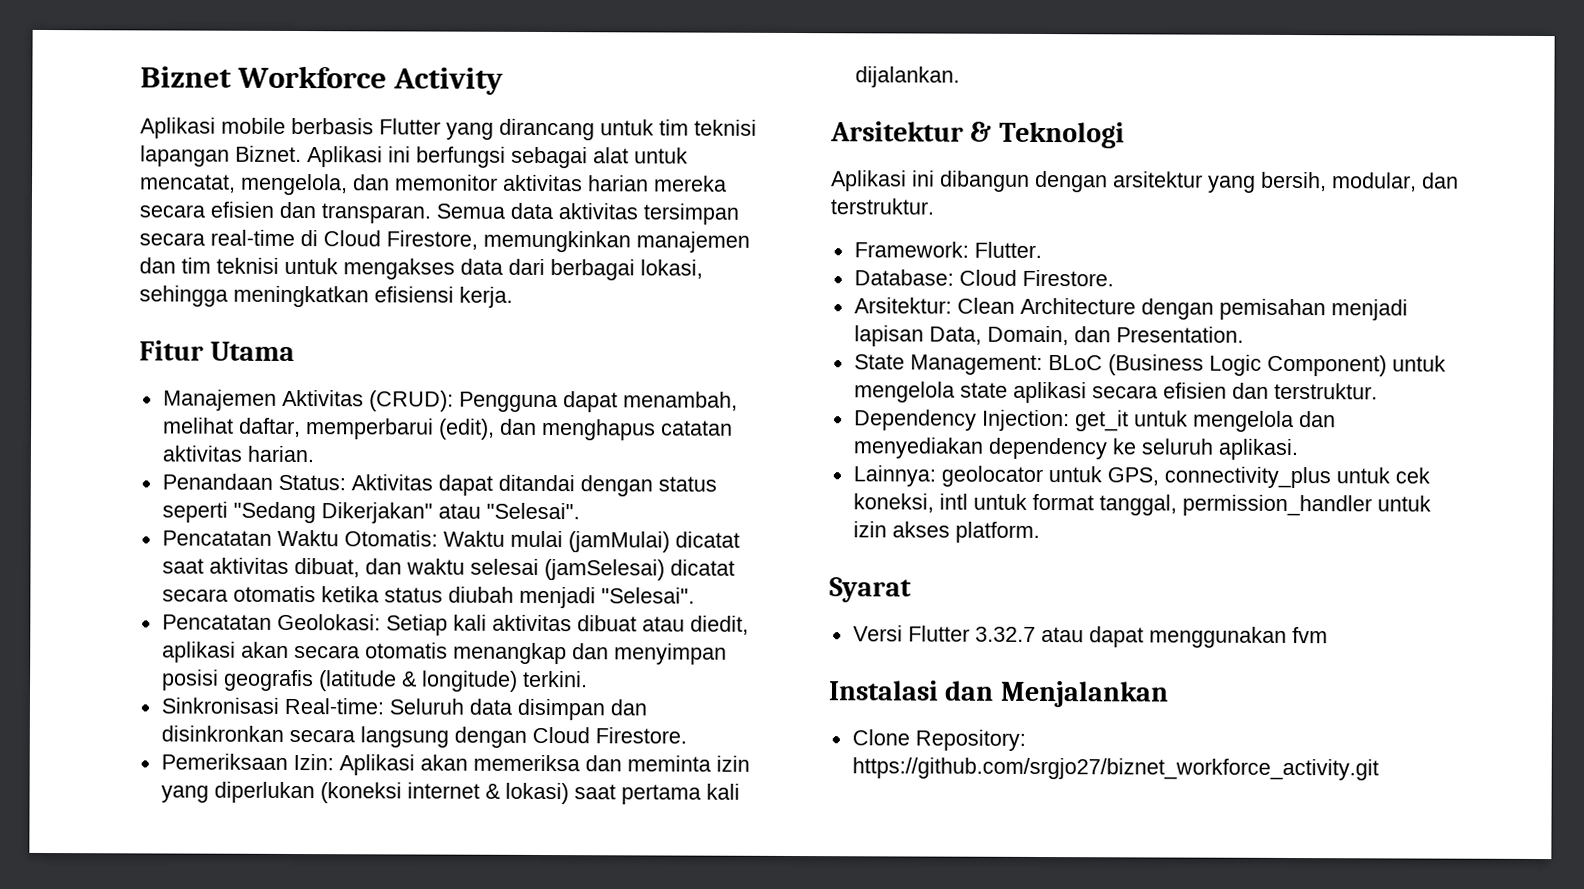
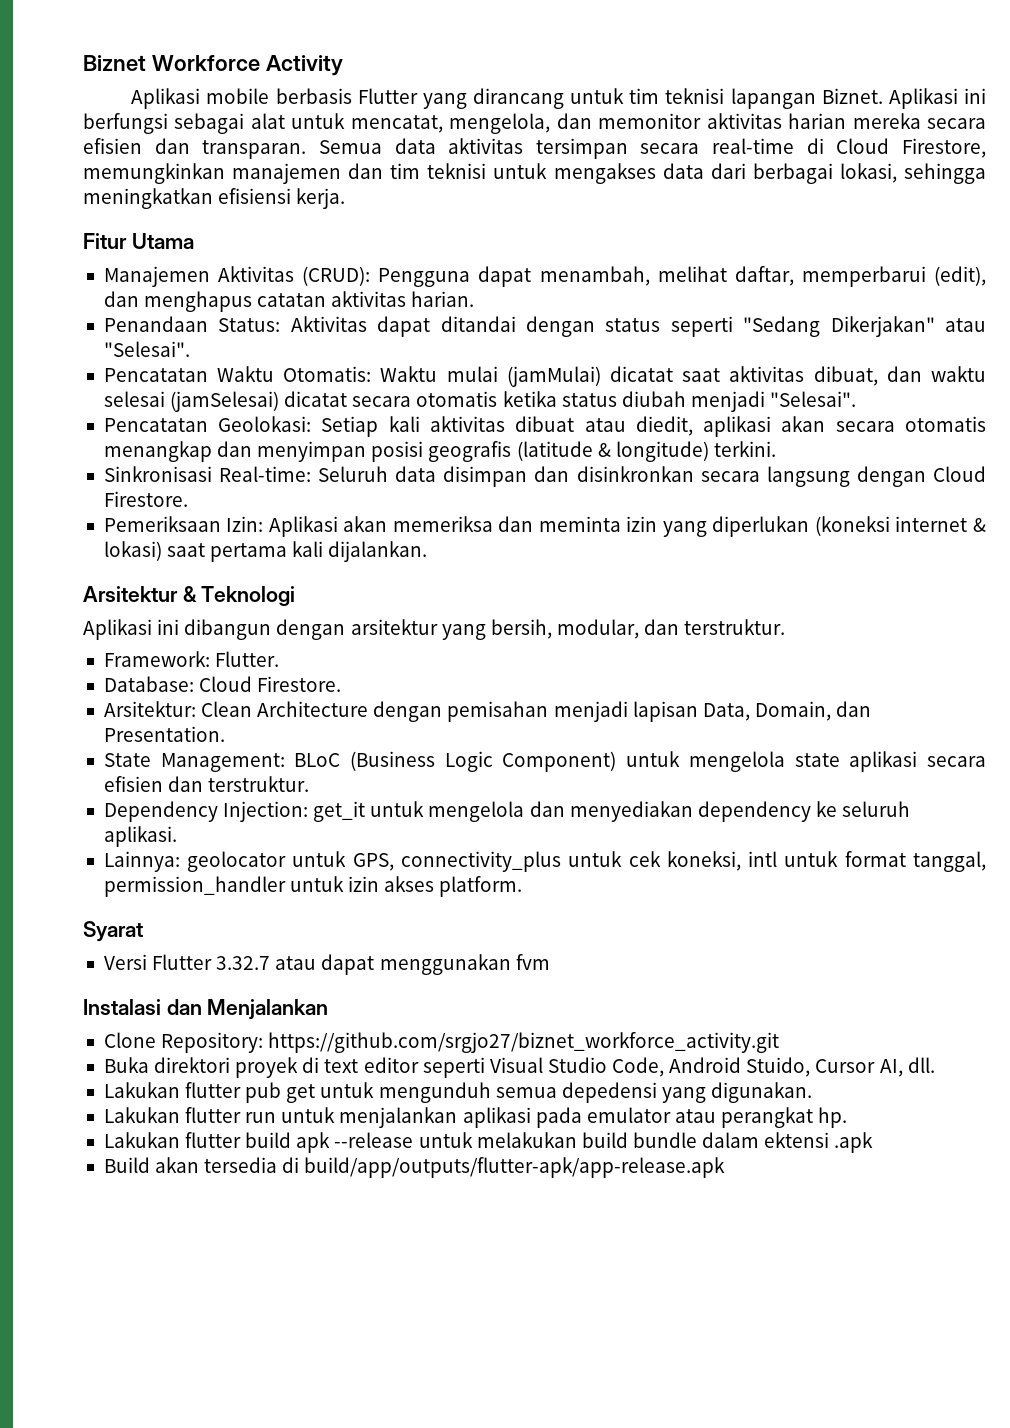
+ Buka direktori proyek di text editor seperti Visual Studio Code, Android Stuido, Cursor AI, dll.
+ Lakukan flutter pub get untuk mengunduh semua depedensi yang digunakan.
+ Lakukan flutter run untuk menjalankan aplikasi pada emulator atau perangkat hp.
+ Lakukan flutter build apk --release untuk melakukan build bundle dalam ektensi .apk
+ Build akan tersedia di build/app/outputs/flutter-apk/app-release.apk

